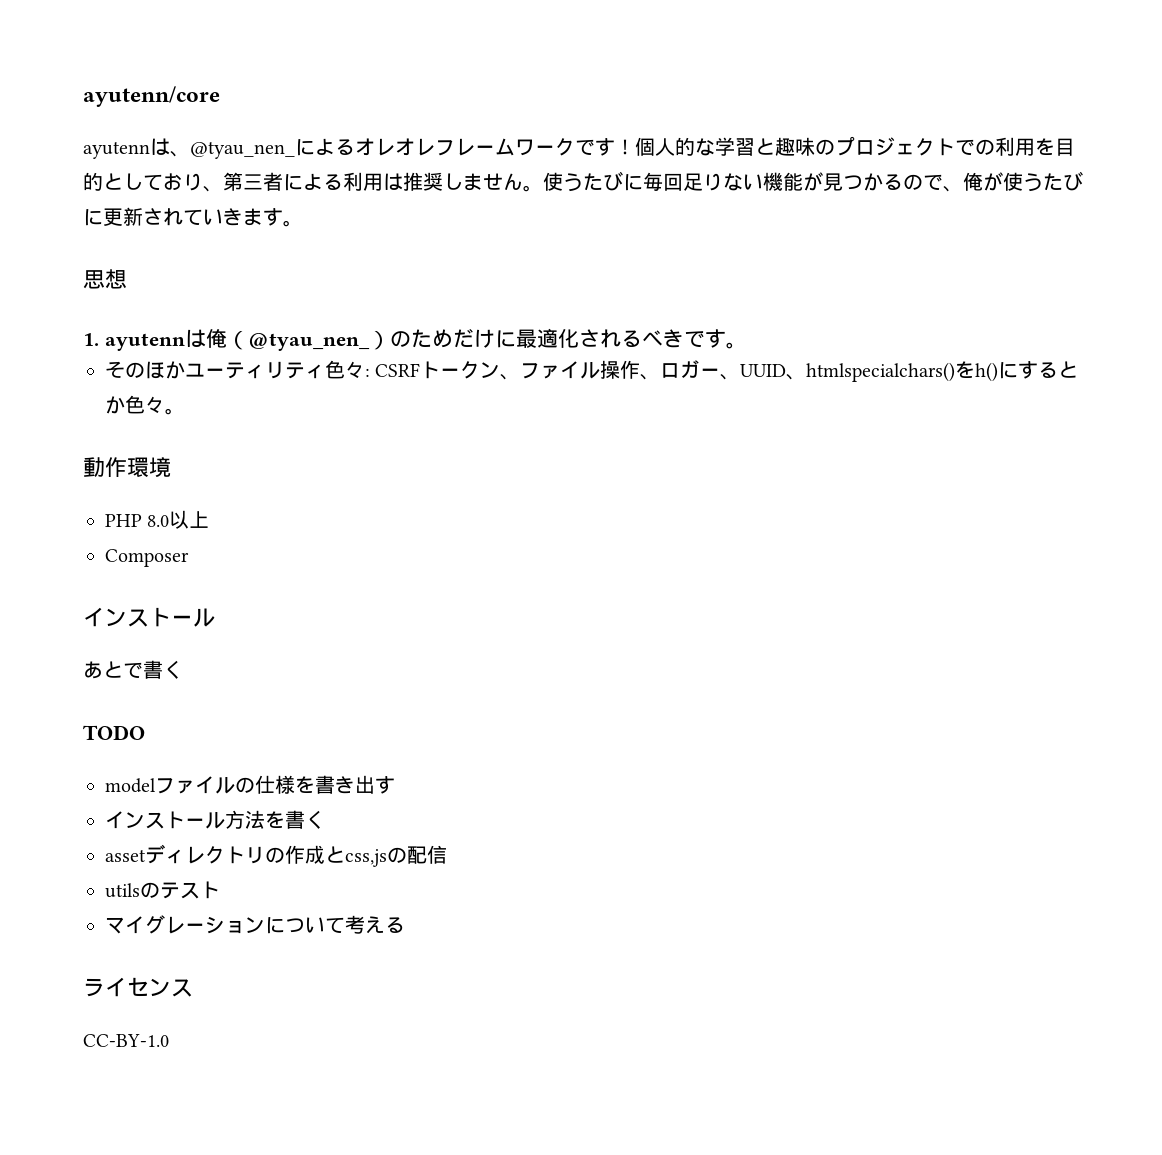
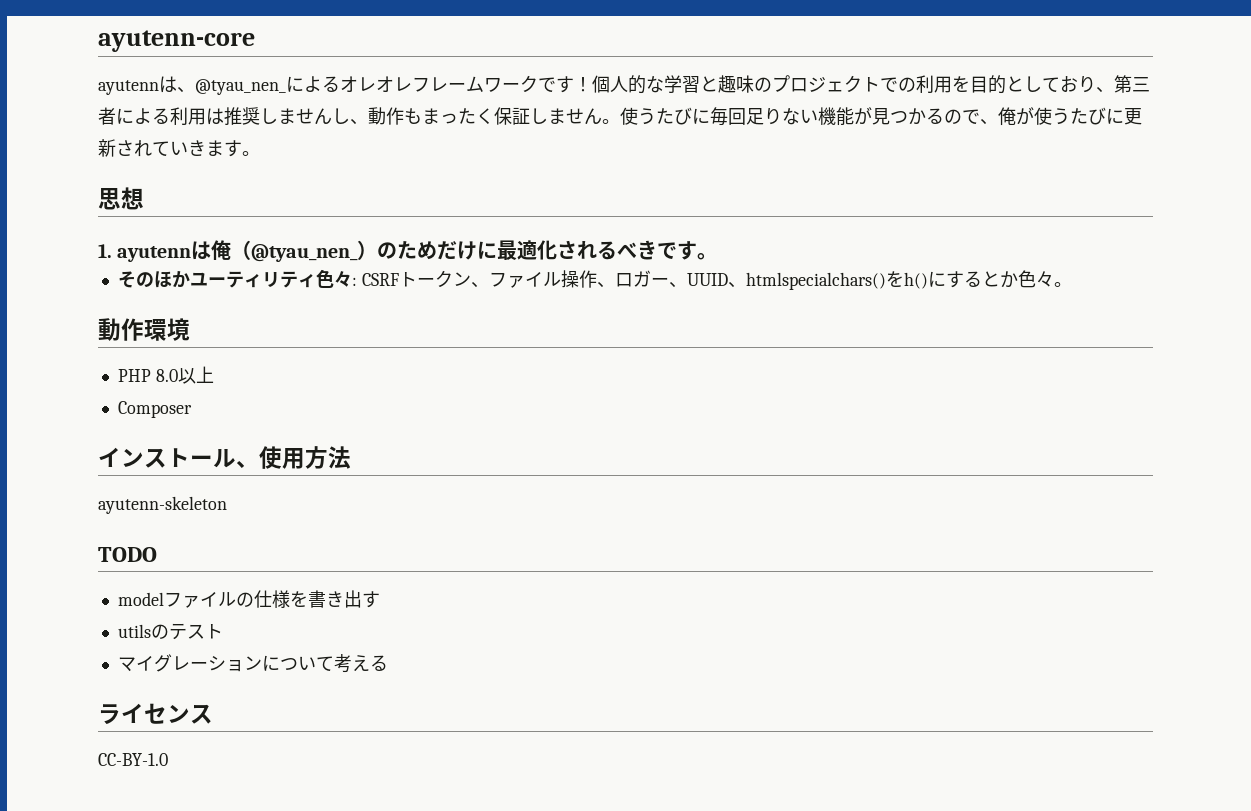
- ayutenn/core
+ ayutenn-core
- 個人的な学習と趣味のプロジェクトでの利用を目的としており、第三者による利用は推奨しません。
+ 個人的な学習と趣味のプロジェクトでの利用を目的としており、第三者による利用は推奨しませんし、動作もまったく保証しません。
  Composer
- インストール
- あとで書く
+ インストール、使用方法
+ ayutenn-skeleton
- インストール方法を書く
- assetディレクトリの作成とcss,jsの配信

